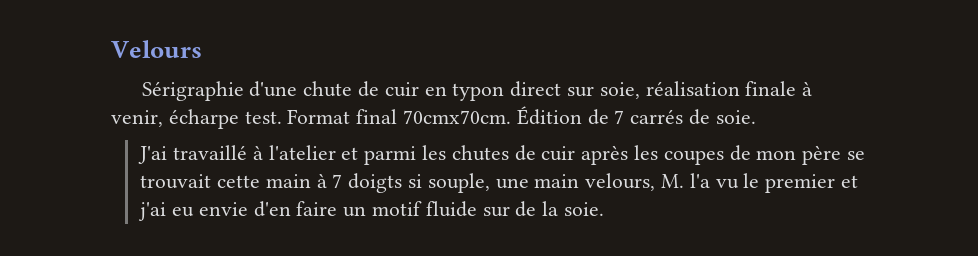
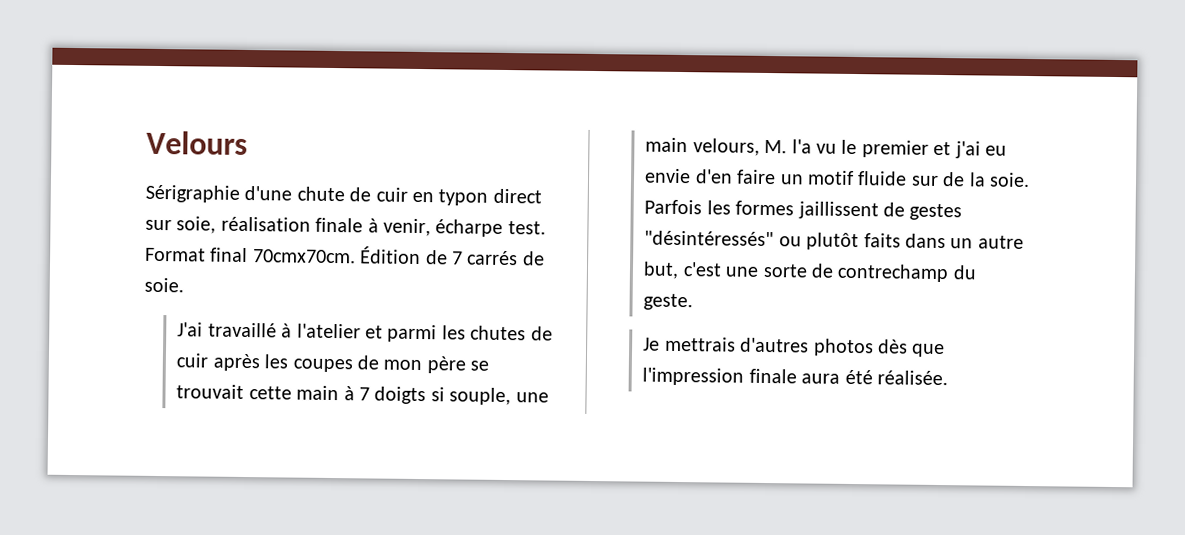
+ Parfois les formes jaillissent de gestes "désintéressés" ou plutôt faits dans un autre but, c'est une sorte de contrechamp du geste.
+ Je mettrais d'autres photos dès que l'impression finale aura été réalisée.

